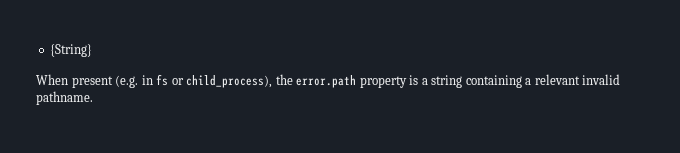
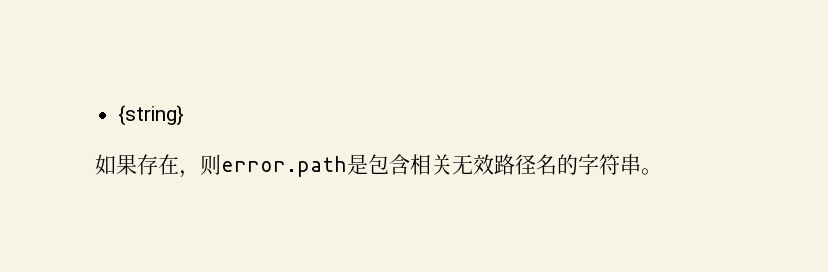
- {String}
- When present (e.g. in fs or child_process), the error.path property is a string containing a relevant invalid pathname.
+ {string}
+ 如果存在，则error.path是包含相关无效路径名的字符串。

